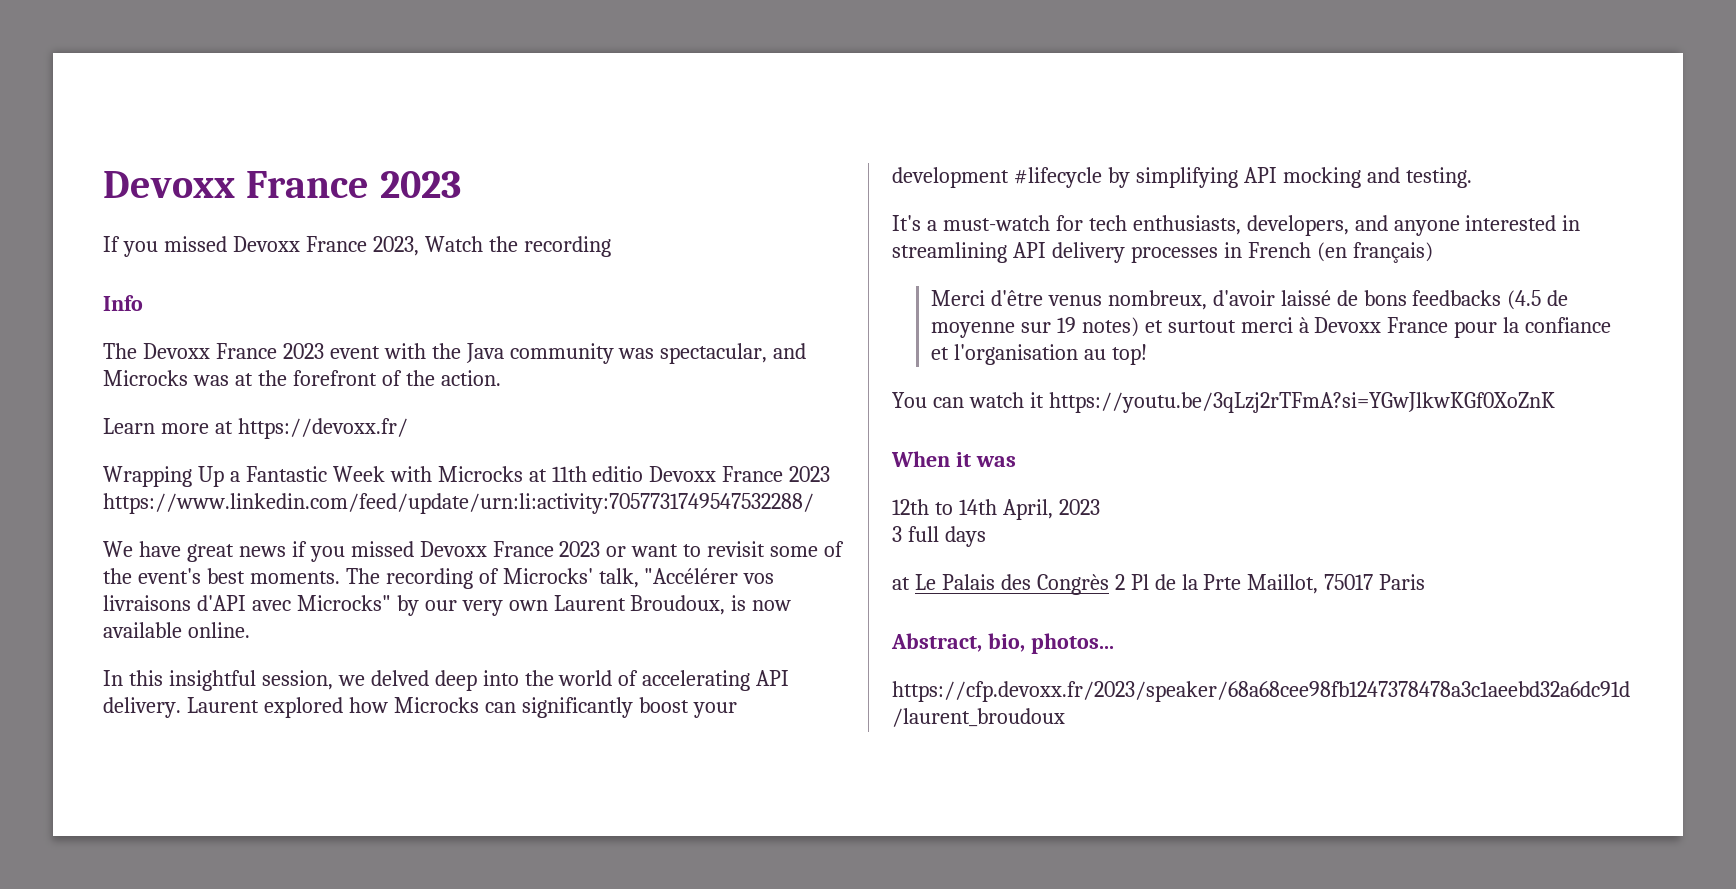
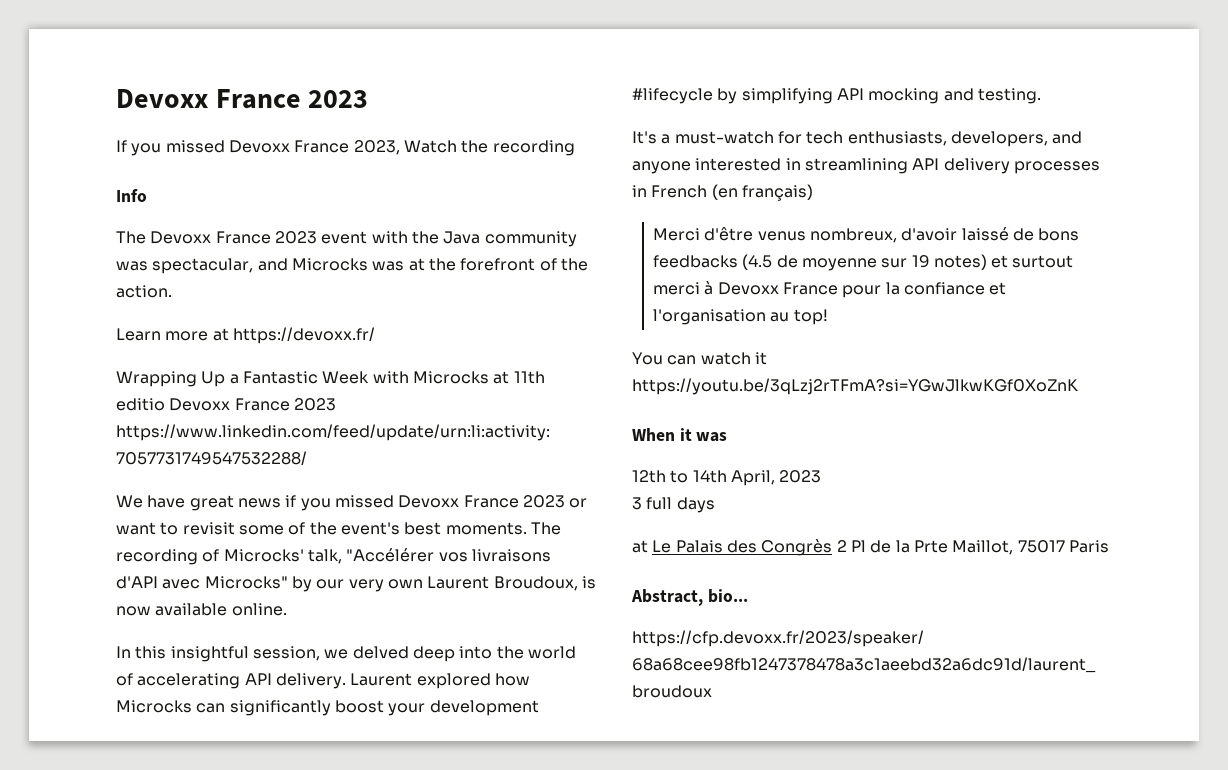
- Abstract, bio, photos...
+ Abstract, bio...

